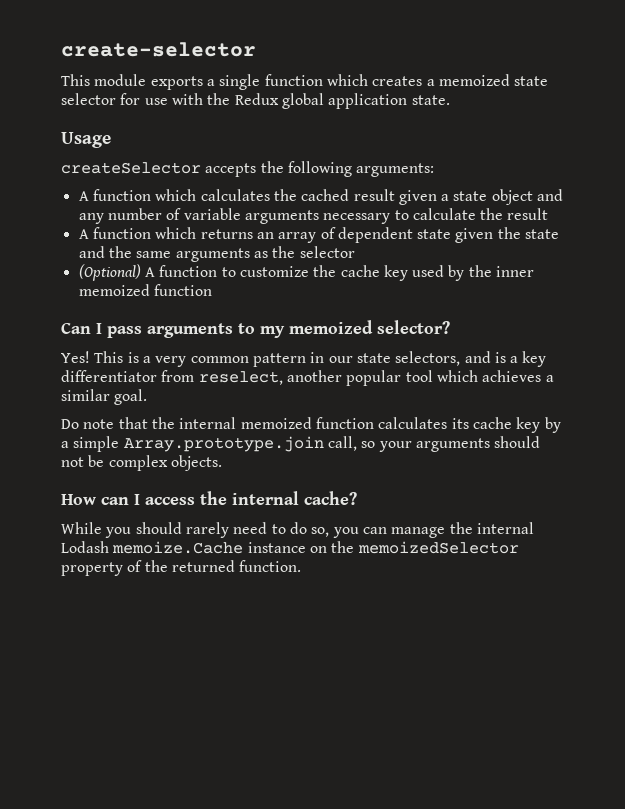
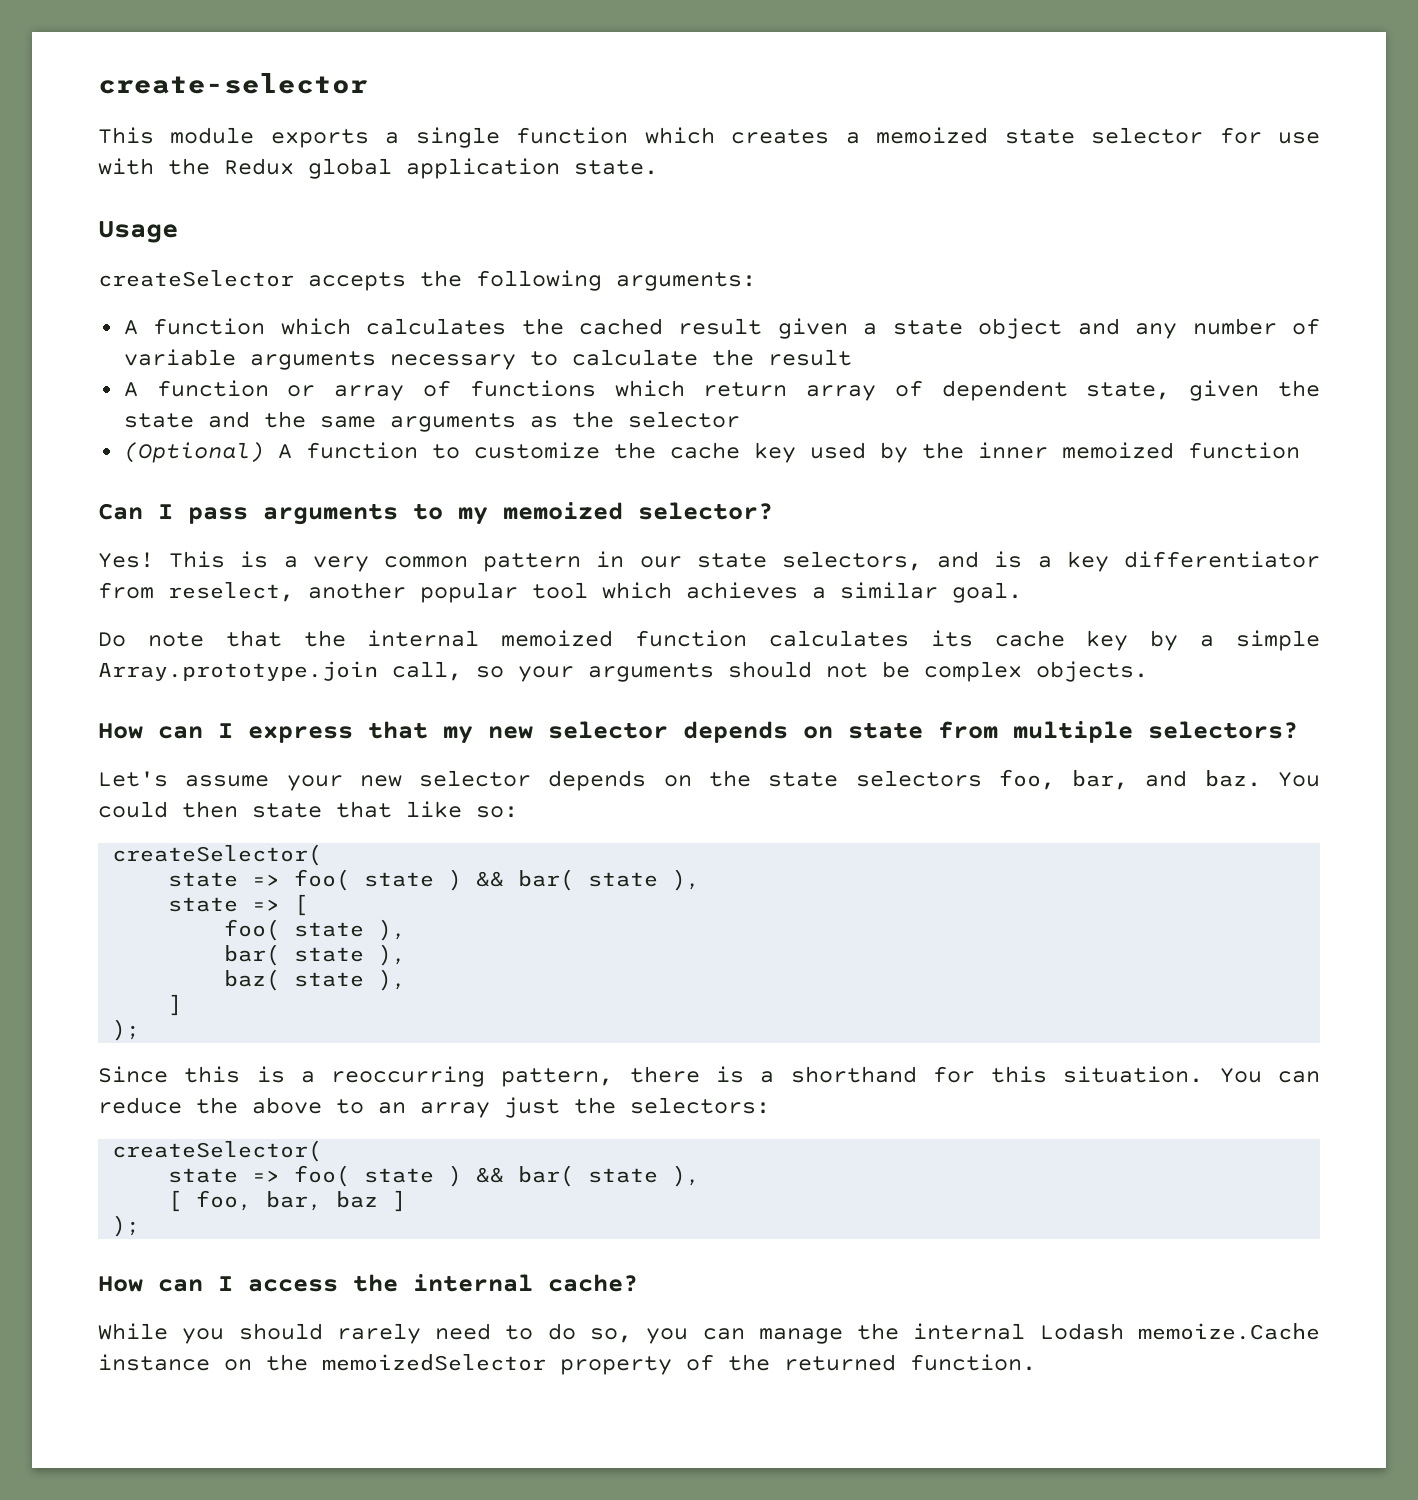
- A function which returns an array of dependent state given the state and the same arguments as the selector
+ A function or array of functions which return array of dependent state, given the state and the same arguments as the selector
+ How can I express that my new selector depends on state from multiple selectors?
+ Let's assume your new selector depends on the state selectors foo, bar, and baz. You could then state that like so:
+ createSelector(
+ state => foo( state ) && bar( state ),
+ state => [
+ foo( state ),
+ bar( state ),
+ baz( state ),
+ ]
+ );
+ Since this is a reoccurring pattern, there is a shorthand for this situation. You can reduce the above to an array just the selectors:
+ createSelector(
+ state => foo( state ) && bar( state ),
+ [ foo, bar, baz ]
+ );

